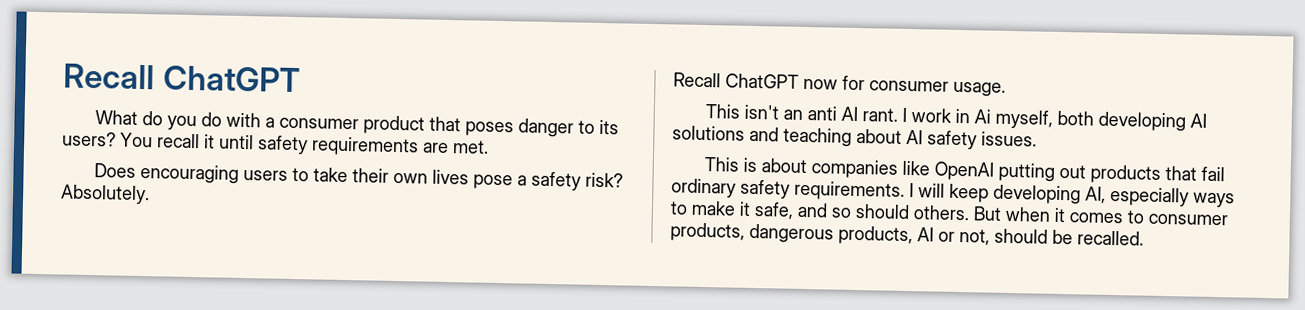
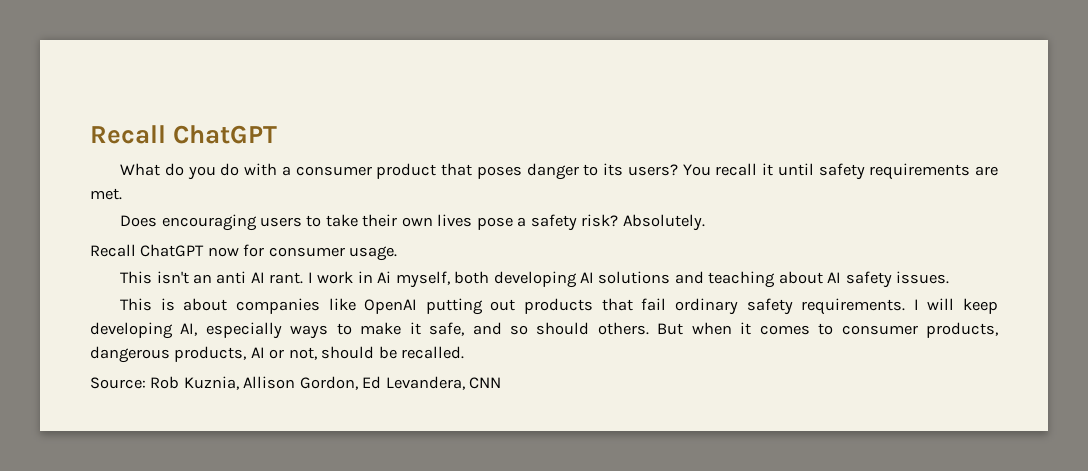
+ Source: Rob Kuznia, Allison Gordon, Ed Levandera, CNN

